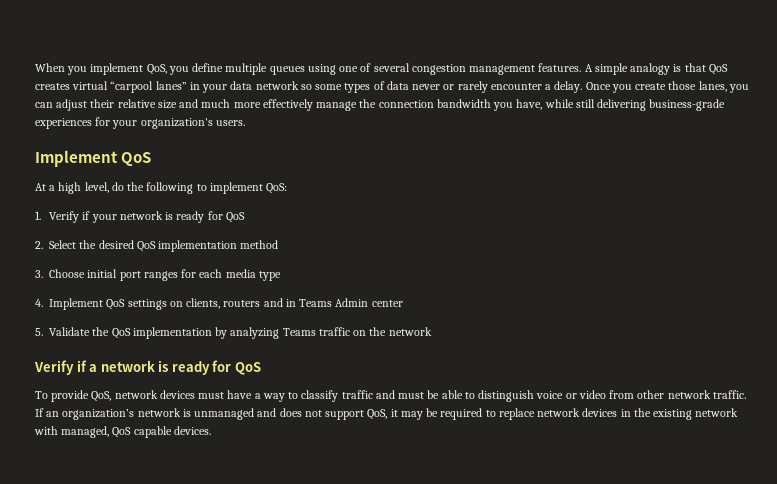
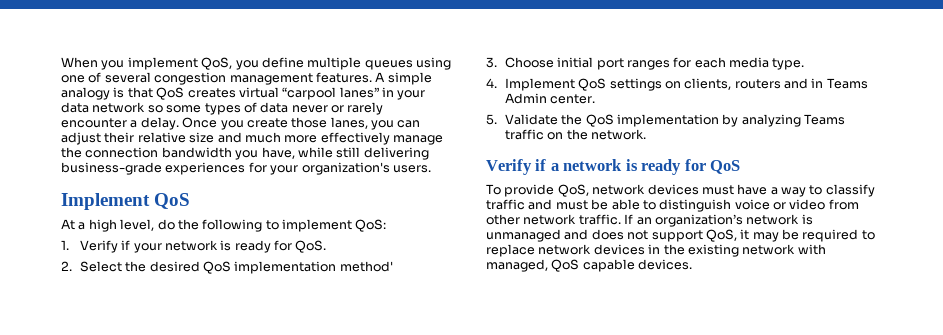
- 1. Verify if your network is ready for QoS
+ 1. Verify if your network is ready for QoS.
- 2. Select the desired QoS implementation method
+ 2. Select the desired QoS implementation method'
- 3. Choose initial port ranges for each media type
+ 3. Choose initial port ranges for each media type.
- 4. Implement QoS settings on clients, routers and in Teams Admin center
+ 4. Implement QoS settings on clients, routers and in Teams Admin center.
- 5. Validate the QoS implementation by analyzing Teams traffic on the network
+ 5. Validate the QoS implementation by analyzing Teams traffic on the network.

